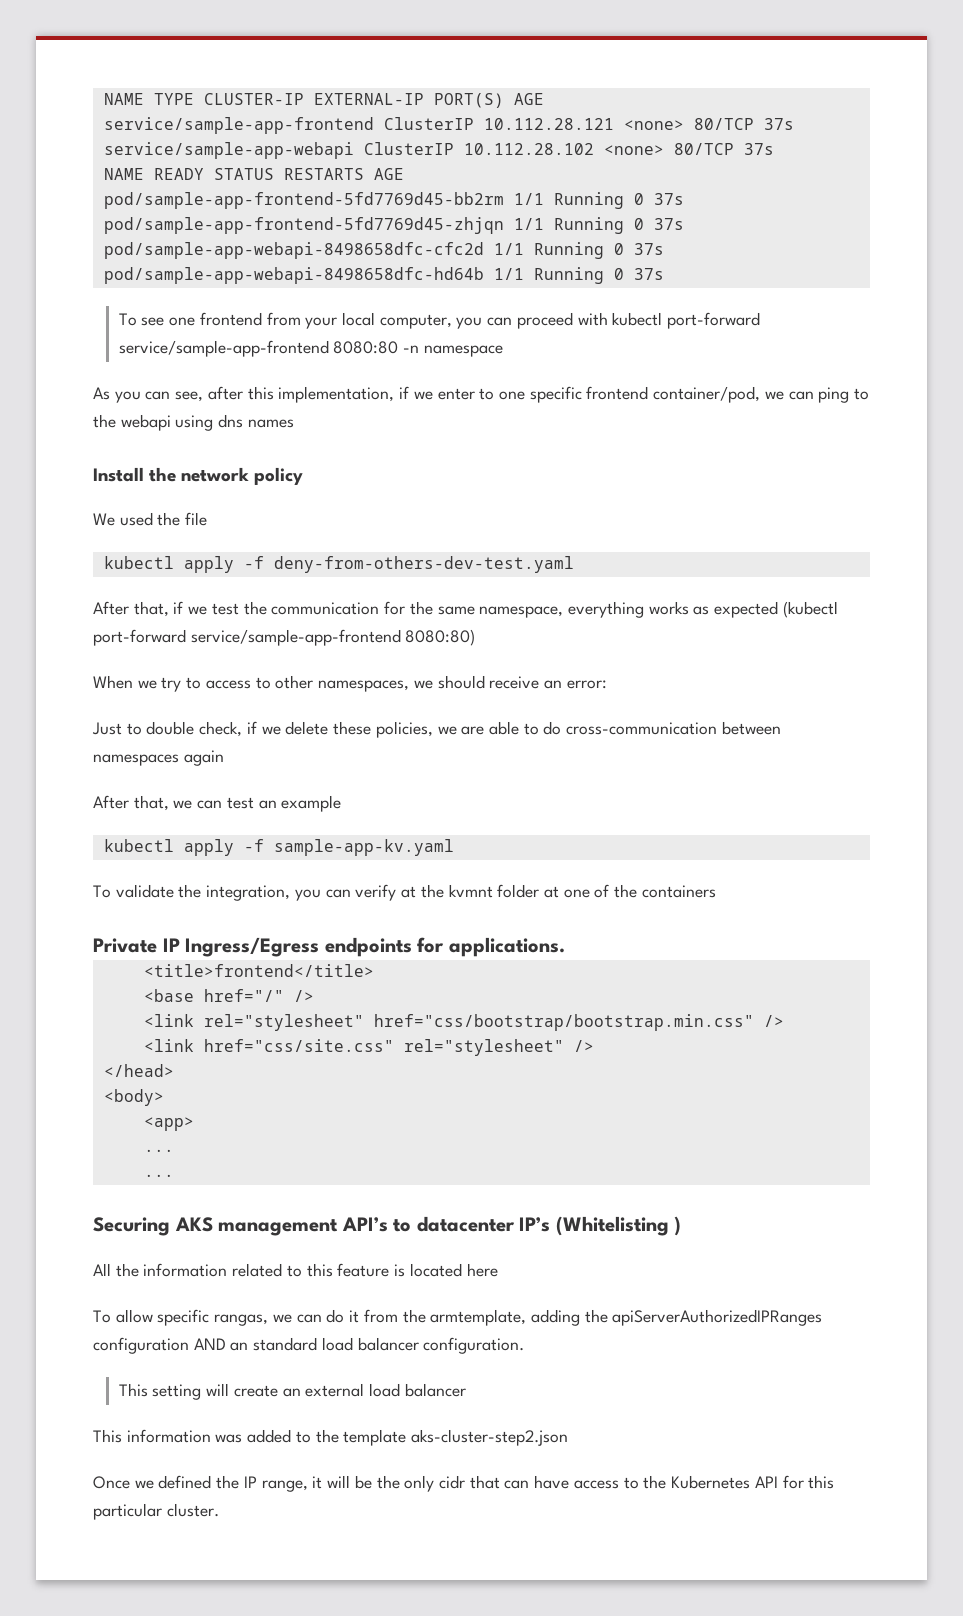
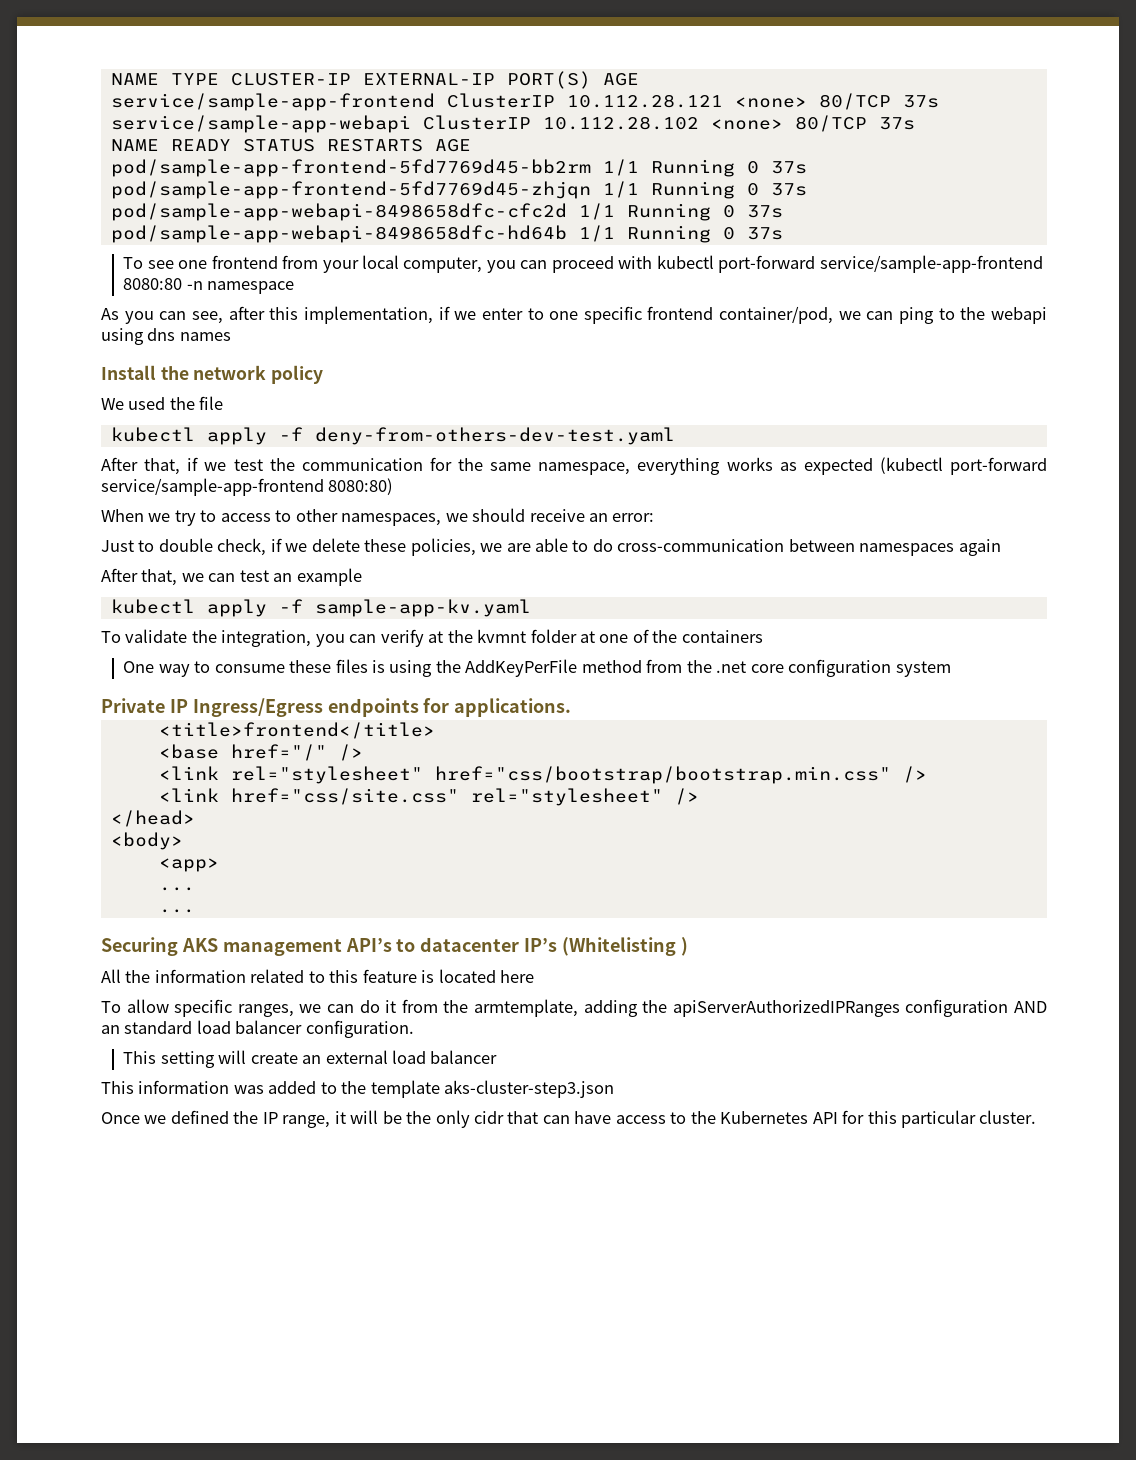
+ One way to consume these files is using the AddKeyPerFile method from the .net core configuration system
- To allow specific rangas, we can do it from the armtemplate, adding the apiServerAuthorizedIPRanges configuration AND an standard load balancer configuration.
+ To allow specific ranges, we can do it from the armtemplate, adding the apiServerAuthorizedIPRanges configuration AND an standard load balancer configuration.
- This information was added to the template aks-cluster-step2.json
+ This information was added to the template aks-cluster-step3.json

